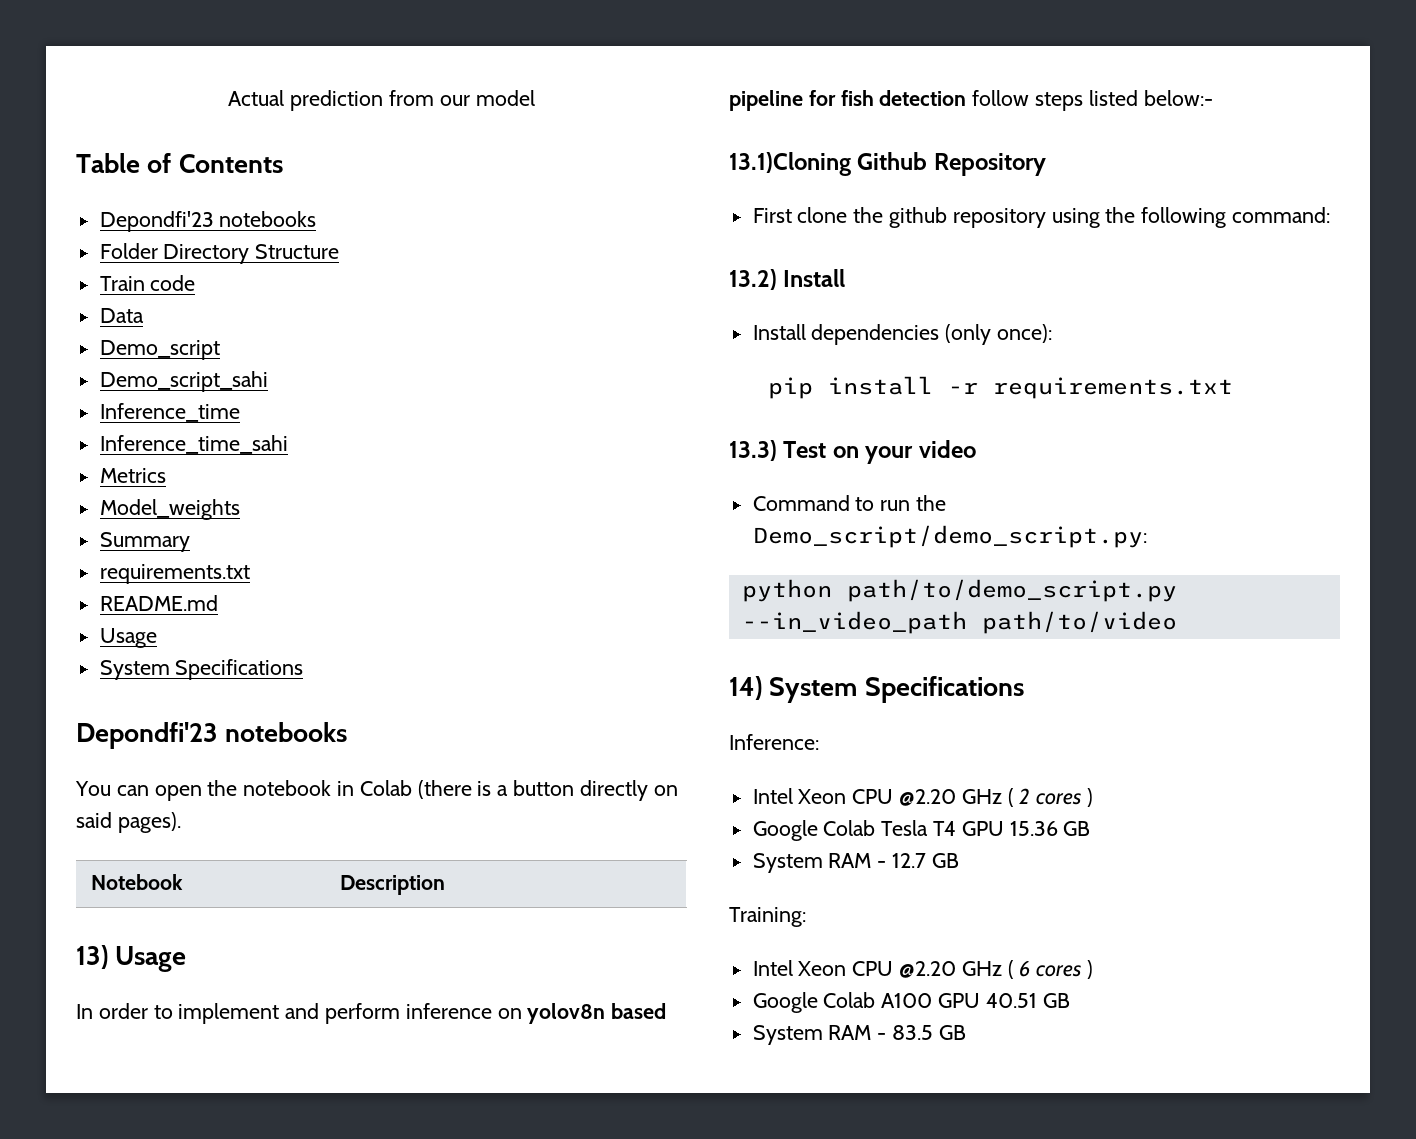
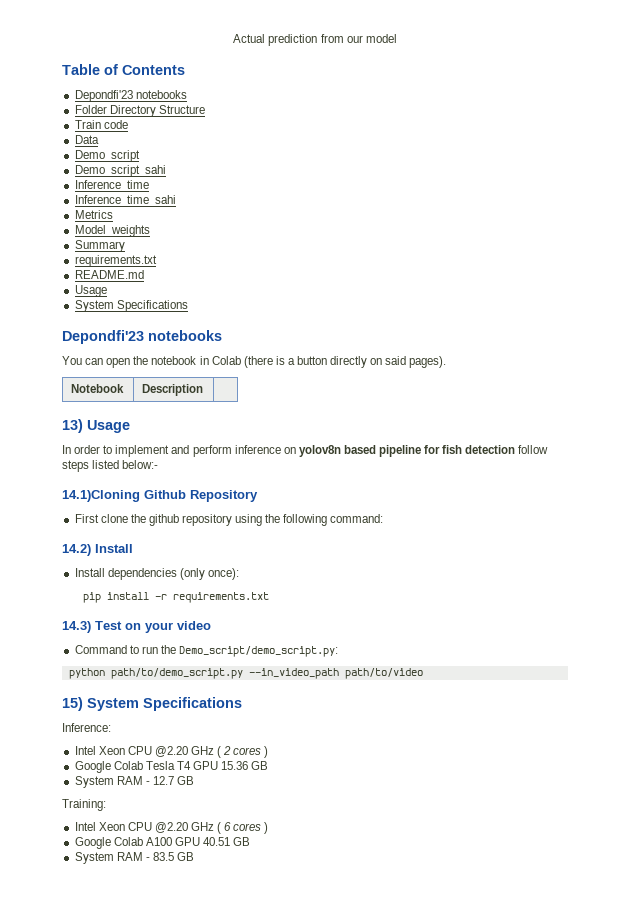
- 13.1)Cloning Github Repository
+ 14.1)Cloning Github Repository
- 13.2) Install
+ 14.2) Install
- 13.3) Test on your video
+ 14.3) Test on your video
- 14) System Specifications
+ 15) System Specifications

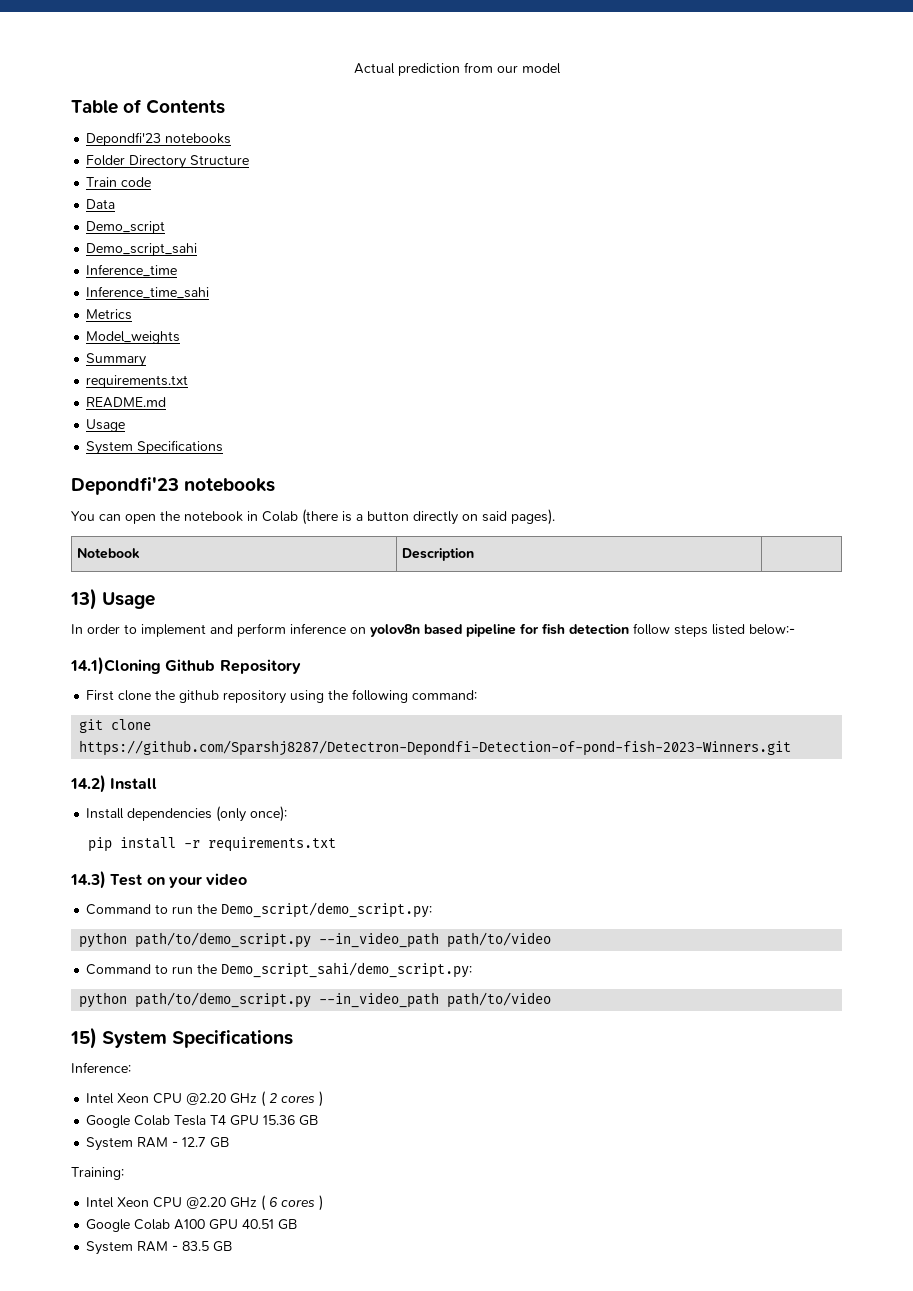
+ git clone https://github.com/Sparshj8287/Detectron-Depondfi-Detection-of-pond-fish-2023-Winners.git
+ Command to run the Demo_script_sahi/demo_script.py:
+ python path/to/demo_script.py --in_video_path path/to/video

